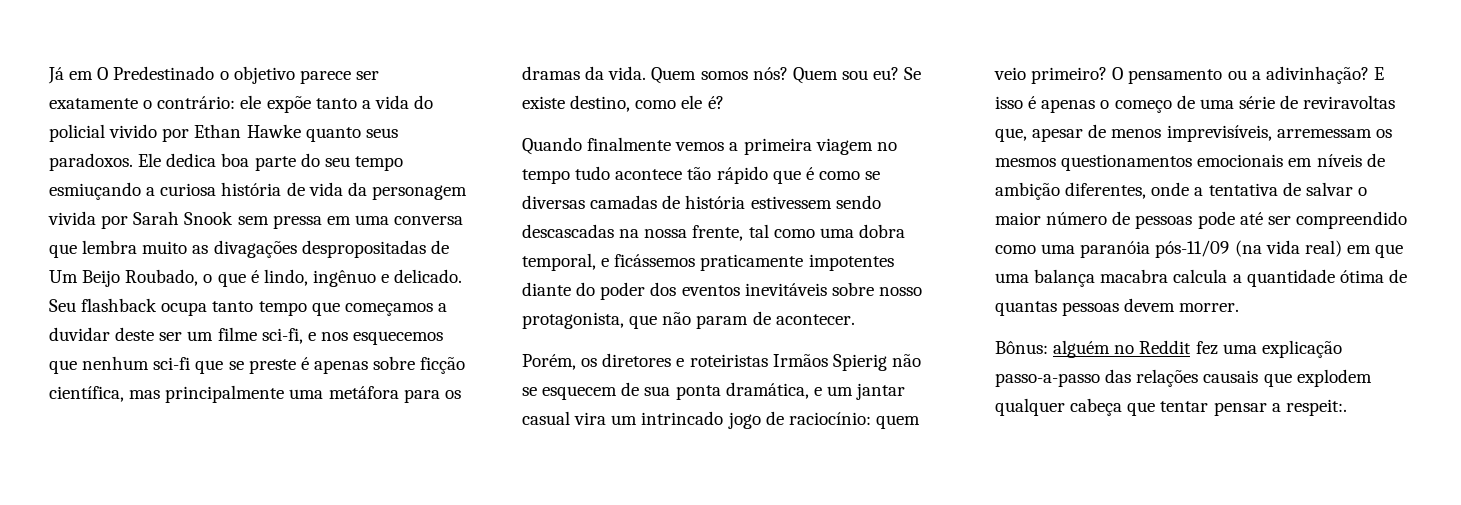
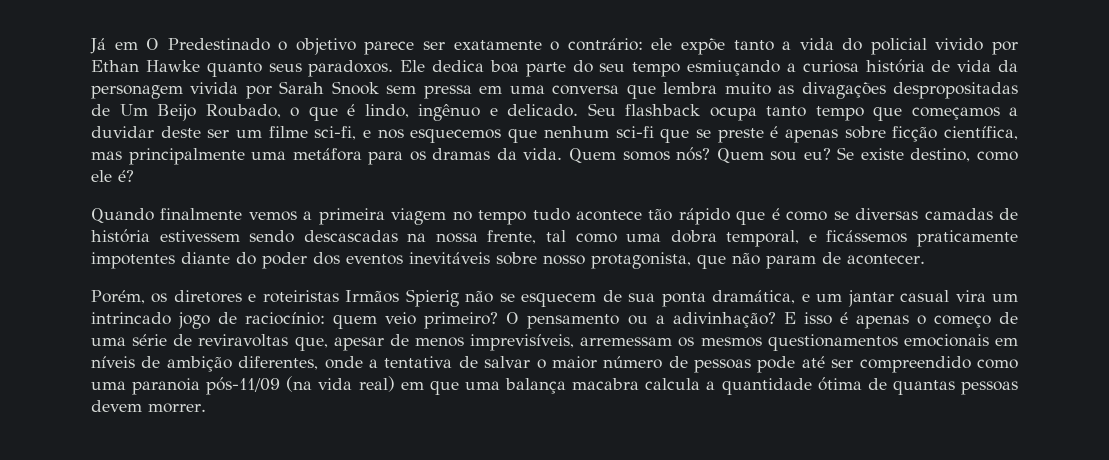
- E isso é apenas o começo de uma série de reviravoltas que, apesar de menos imprevisíveis, arremessam os mesmos questionamentos emocionais em níveis de ambição diferentes, onde a tentativa de salvar o maior número de pessoas pode até ser compreendido como uma paranóia pós-11/09 (na vida real) em que uma balança macabra calcula a quantidade ótima de quantas pessoas devem morrer.
+ E isso é apenas o começo de uma série de reviravoltas que, apesar de menos imprevisíveis, arremessam os mesmos questionamentos emocionais em níveis de ambição diferentes, onde a tentativa de salvar o maior número de pessoas pode até ser compreendido como uma paranoia pós-11/09 (na vida real) em que uma balança macabra calcula a quantidade ótima de quantas pessoas devem morrer.
- Bônus: alguém no Reddit fez uma explicação passo-a-passo das relações causais que explodem qualquer cabeça que tentar pensar a respeit:.

